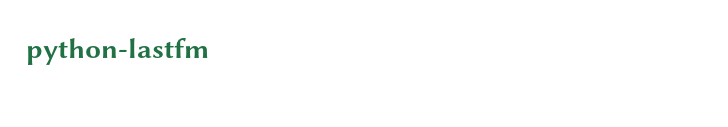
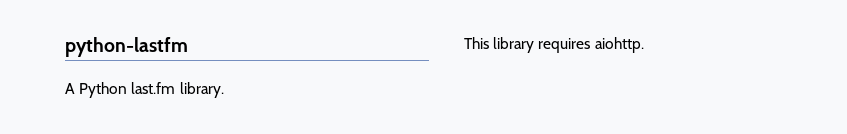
+ A Python last.fm library.
+ This library requires aiohttp.

